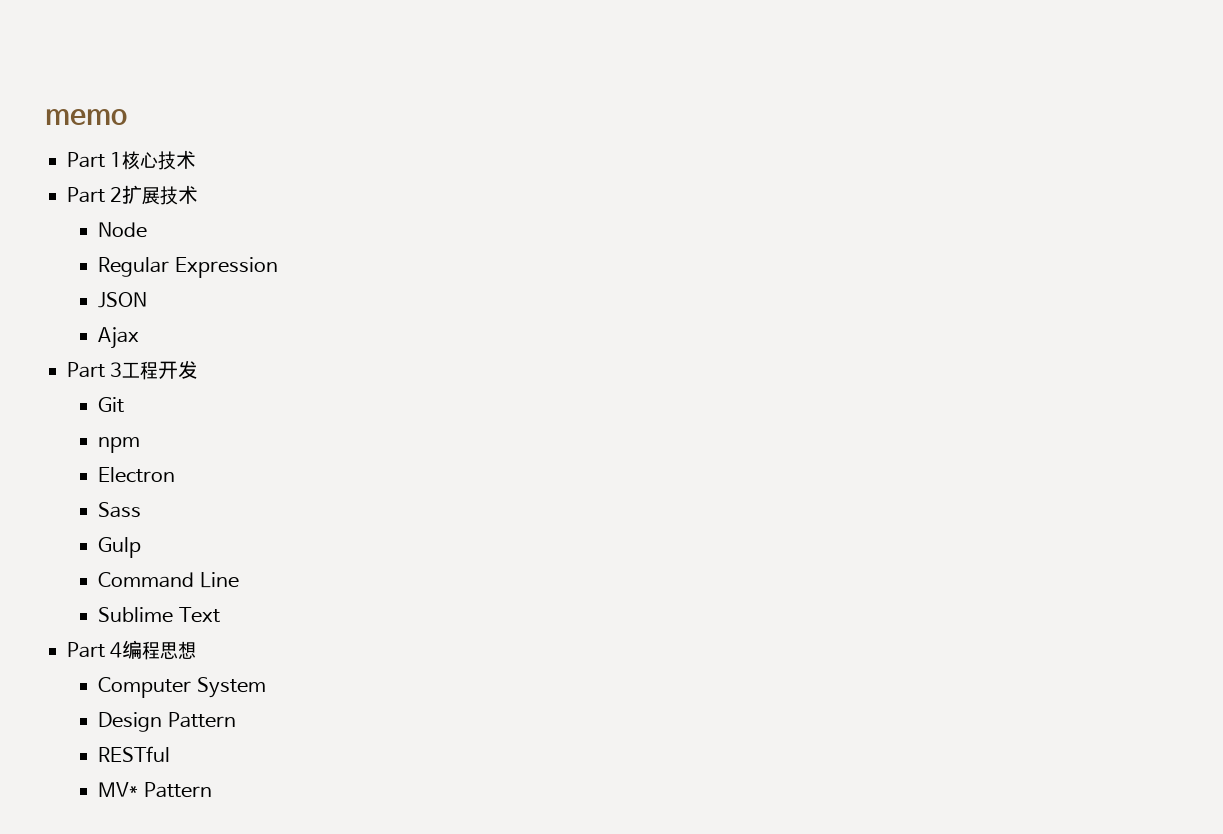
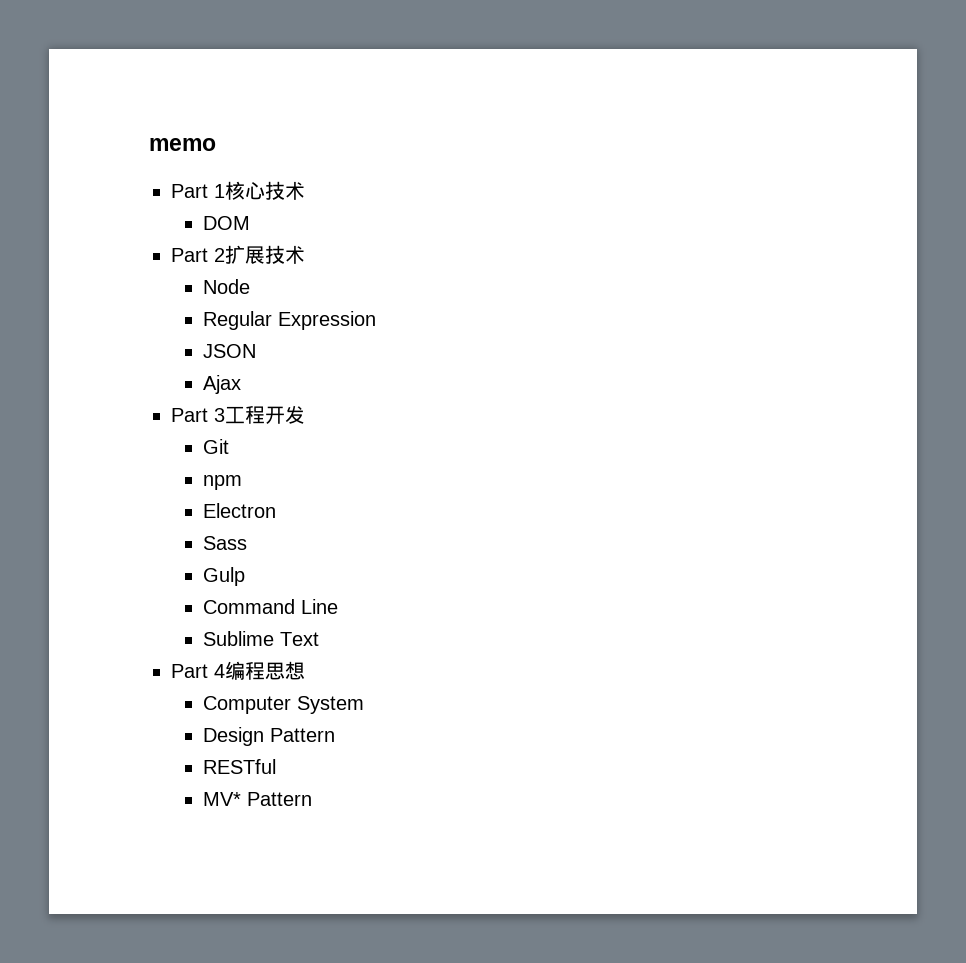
+ DOM

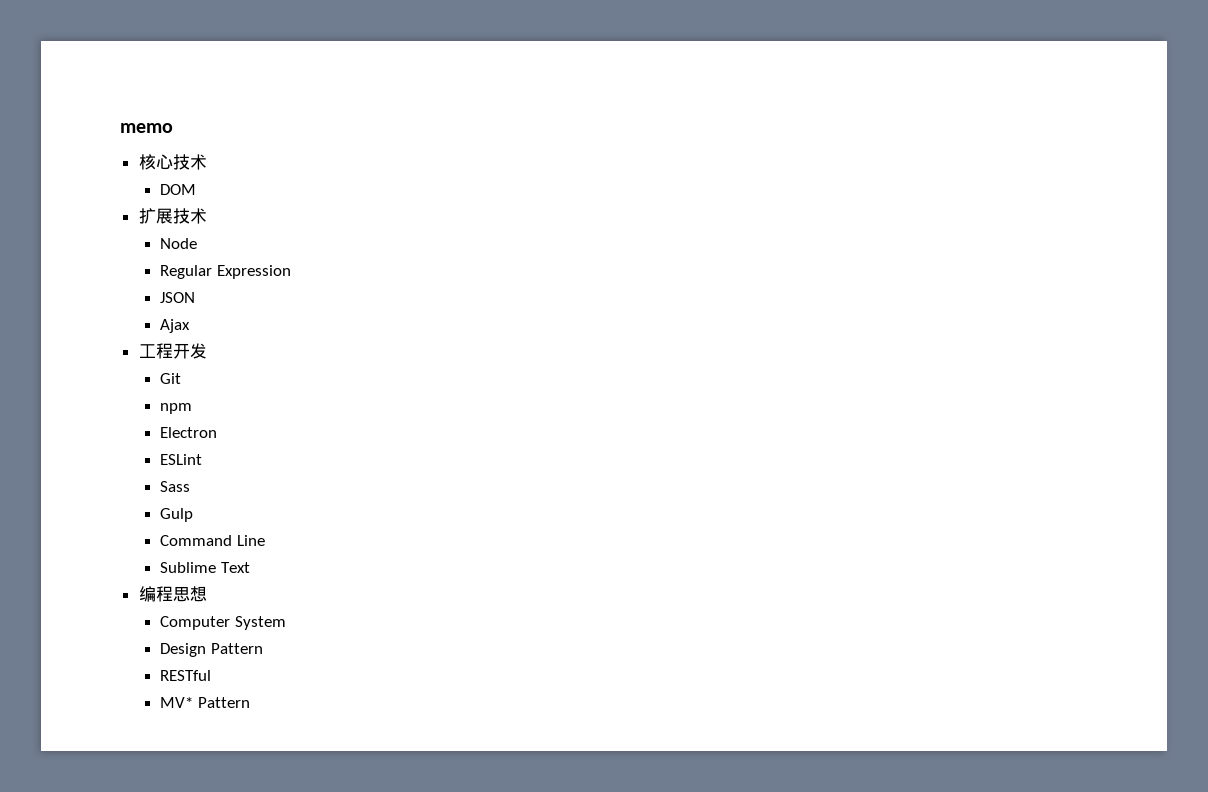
- Part 1核心技术
+ 核心技术
- Part 2扩展技术
+ 扩展技术
- Part 3工程开发
+ 工程开发
+ ESLint
- Part 4编程思想
+ 编程思想

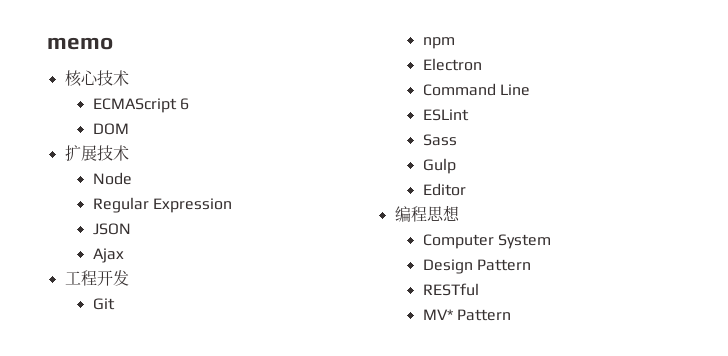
+ ECMAScript 6
+ Command Line
- Command Line
- Sublime Text
+ Editor

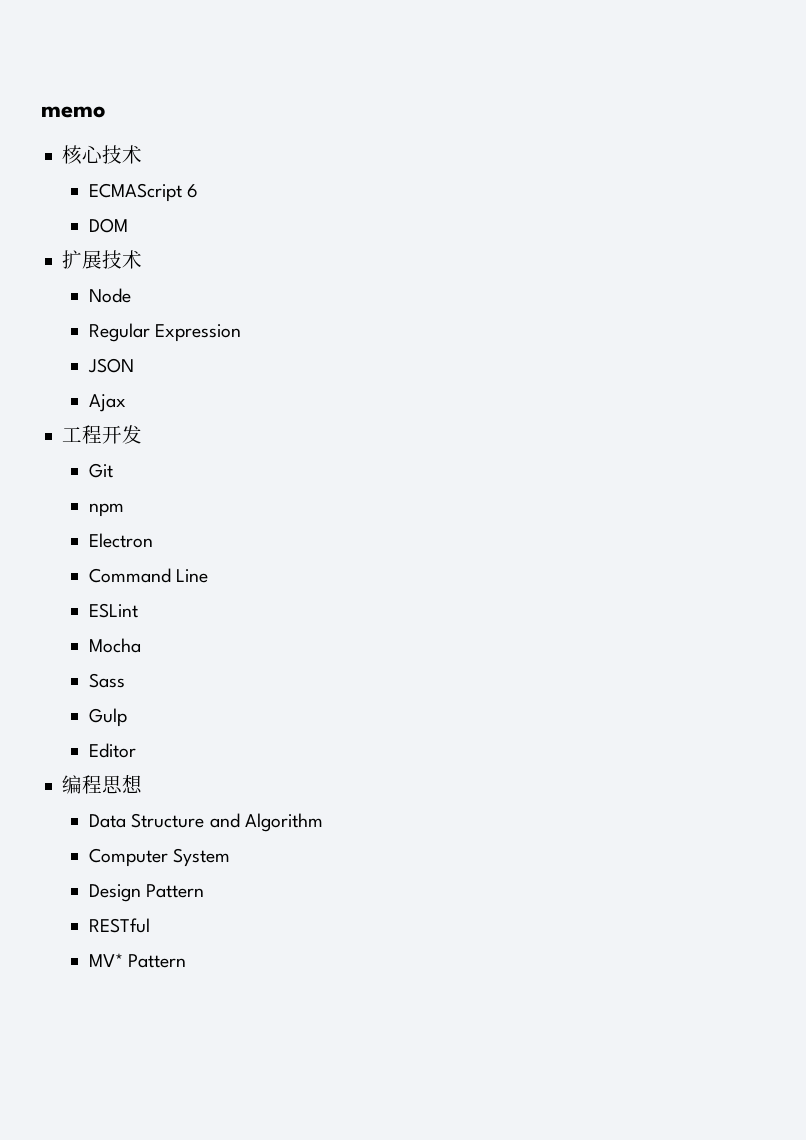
+ Mocha
+ Data Structure and Algorithm

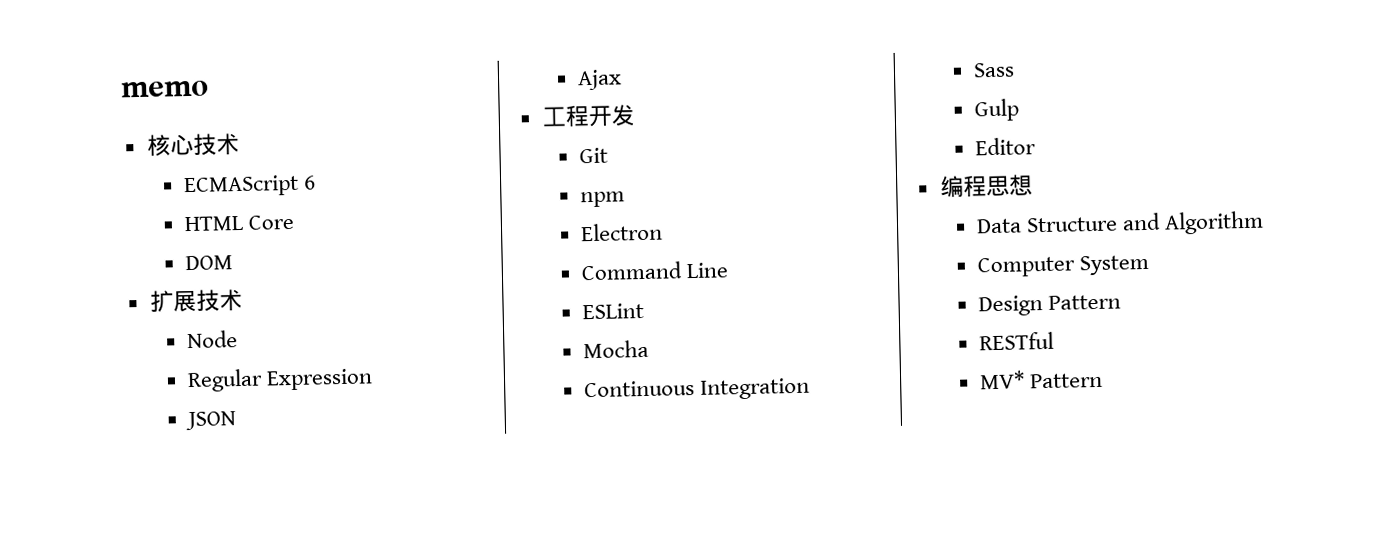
+ HTML Core
+ Continuous Integration

